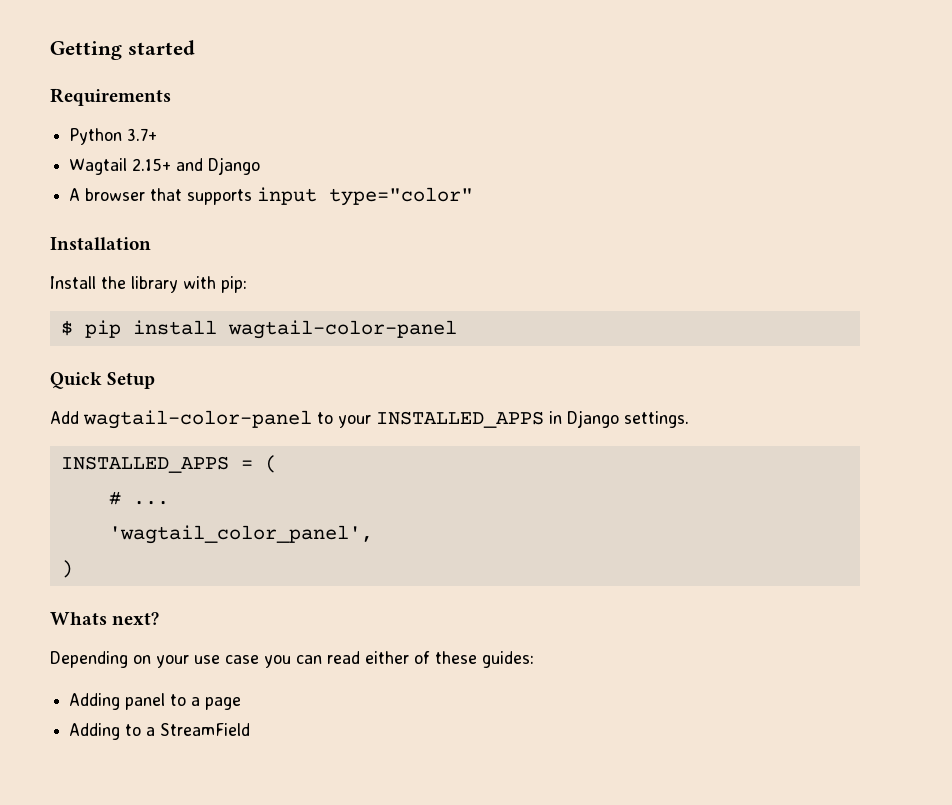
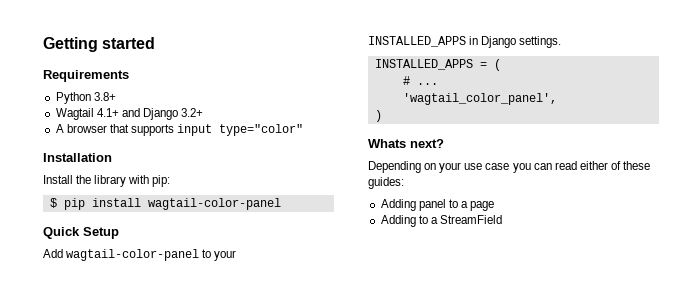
- Python 3.7+
+ Python 3.8+
- Wagtail 2.15+ and Django
+ Wagtail 4.1+ and Django 3.2+

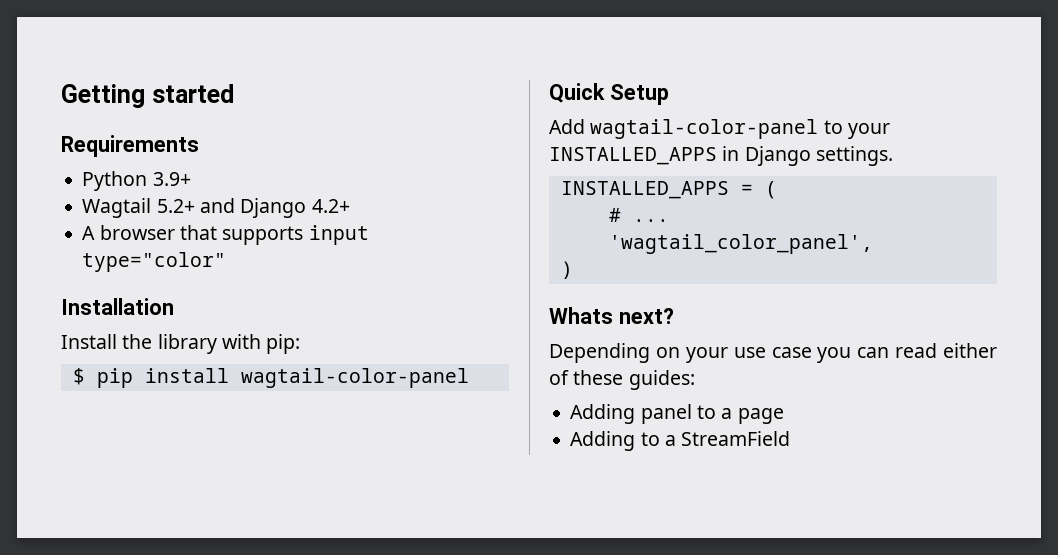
- Python 3.8+
+ Python 3.9+
- Wagtail 4.1+ and Django 3.2+
+ Wagtail 5.2+ and Django 4.2+

